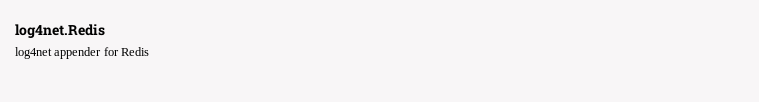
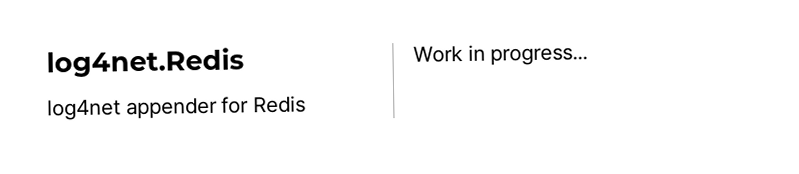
+ Work in progress...

